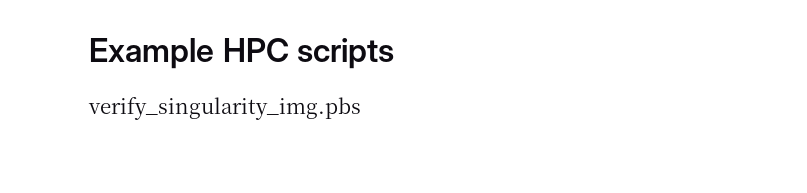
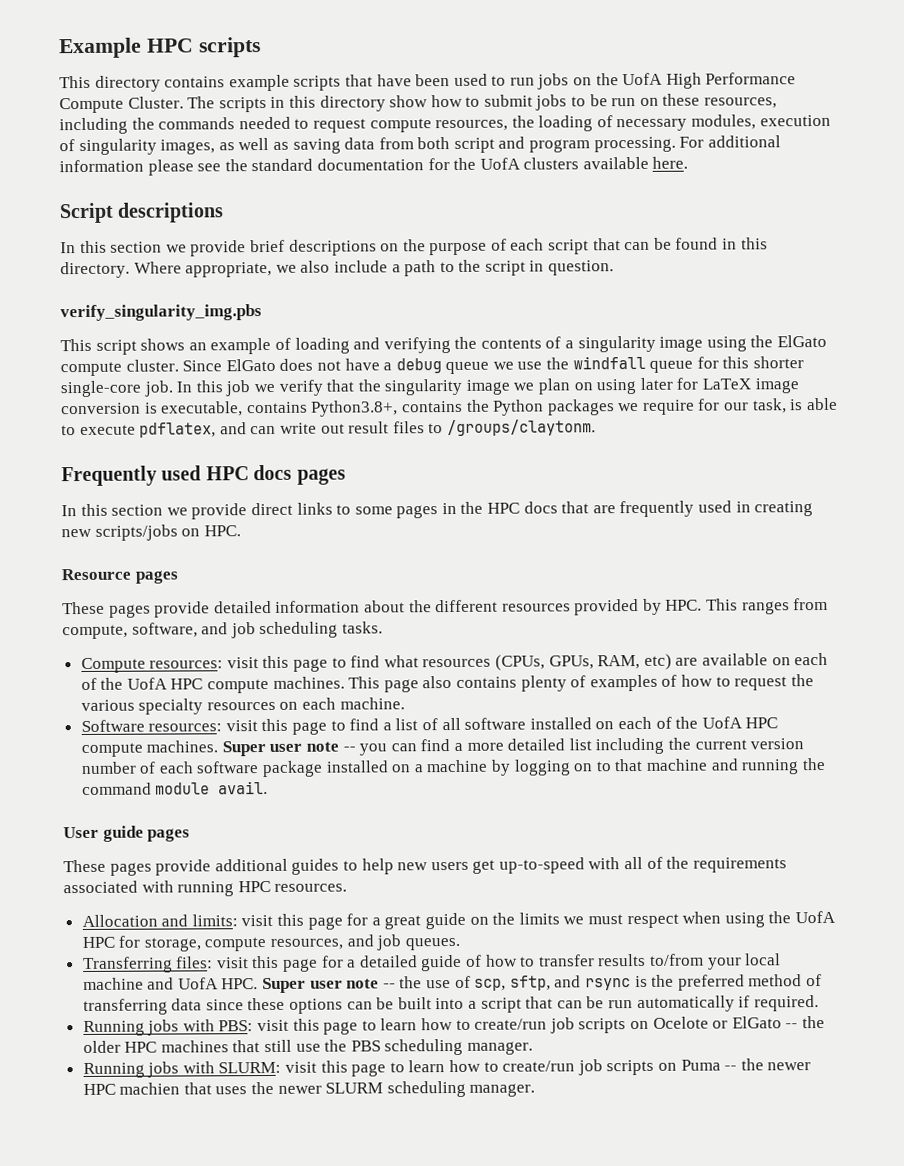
+ This directory contains example scripts that have been used to run jobs on the UofA High Performance Compute Cluster. The scripts in this directory show how to submit jobs to be run on these resources, including the commands needed to request compute resources, the loading of necessary modules, execution of singularity images, as well as saving data from both script and program processing. For additional information please see the standard documentation for the UofA clusters available here.
+ Script descriptions
+ In this section we provide brief descriptions on the purpose of each script that can be found in this directory. Where appropriate, we also include a path to the script in question.
  verify_singularity_img.pbs
+ This script shows an example of loading and verifying the contents of a singularity image using the ElGato compute cluster. Since ElGato does not have a debug queue we use the windfall queue for this shorter single-core job. In this job we verify that the singularity image we plan on using later for LaTeX image conversion is executable, contains Python3.8+, contains the Python packages we require for our task, is able to execute pdflatex, and can write out result files to /groups/claytonm.
+ Frequently used HPC docs pages
+ In this section we provide direct links to some pages in the HPC docs that are frequently used in creating new scripts/jobs on HPC.
+ Resource pages
+ These pages provide detailed information about the different resources provided by HPC. This ranges from compute, software, and job scheduling tasks.
+ Compute resources: visit this page to find what resources (CPUs, GPUs, RAM, etc) are available on each of the UofA HPC compute machines. This page also contains plenty of examples of how to request the various specialty resources on each machine.
+ Software resources: visit this page to find a list of all software installed on each of the UofA HPC compute machines. Super user note -- you can find a more detailed list including the current version number of each software package installed on a machine by logging on to that machine and running the command module avail.
+ User guide pages
+ These pages provide additional guides to help new users get up-to-speed with all of the requirements associated with running HPC resources.
+ Allocation and limits: visit this page for a great guide on the limits we must respect when using the UofA HPC for storage, compute resources, and job queues.
+ Transferring files: visit this page for a detailed guide of how to transfer results to/from your local machine and UofA HPC. Super user note -- the use of scp, sftp, and rsync is the preferred method of transferring data since these options can be built into a script that can be run automatically if required.
+ Running jobs with PBS: visit this page to learn how to create/run job scripts on Ocelote or ElGato -- the older HPC machines that still use the PBS scheduling manager.
+ Running jobs with SLURM: visit this page to learn how to create/run job scripts on Puma -- the newer HPC machien that uses the newer SLURM scheduling manager.

